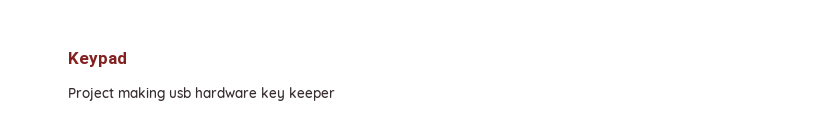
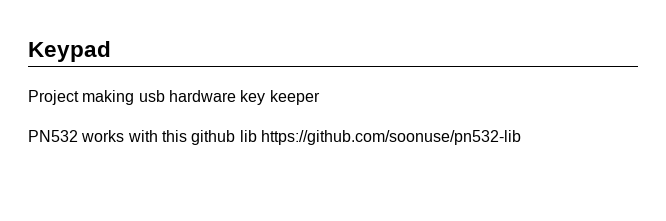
+ PN532 works with this github lib https://github.com/soonuse/pn532-lib

